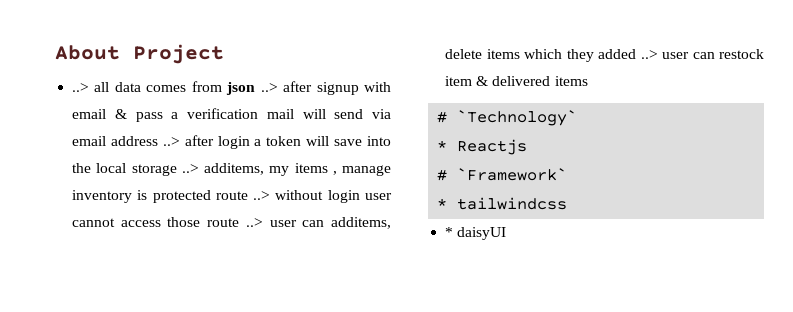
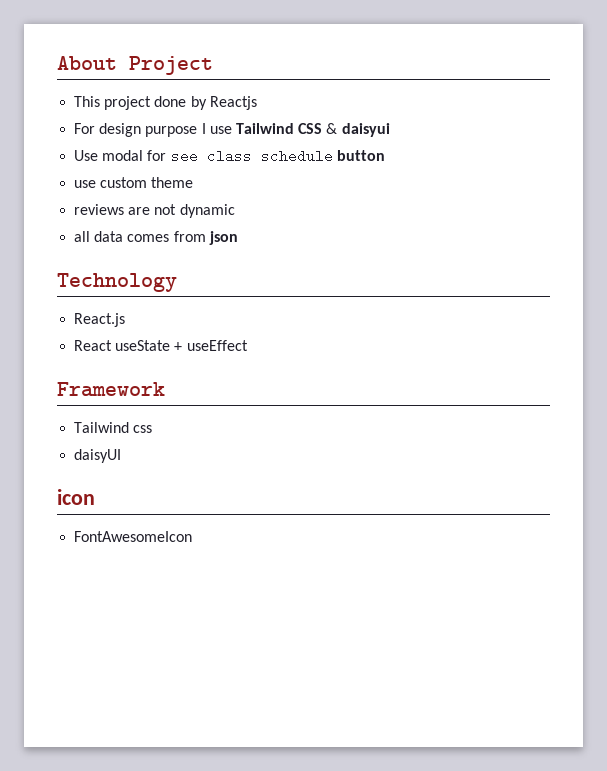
- ..> all data comes from json ..> after signup with email & pass a verification mail will send via email address ..> after login a token will save into the local storage ..> additems, my items , manage inventory is protected route ..> without login user cannot access those route ..> user can additems, delete items which they added ..> user can restock item & delivered items
- # `Technology`
- * Reactjs
- # `Framework`
- * tailwindcss
- * daisyUI
+ This project done by Reactjs
+ For design purpose I use Tailwind CSS & daisyui
+ Use modal for see class schedule button
+ use custom theme
+ reviews are not dynamic
+ all data comes from json
+ Technology
+ React.js
+ React useState + useEffect
+ Framework
+ Tailwind css
+ daisyUI
+ icon
+ FontAwesomeIcon

